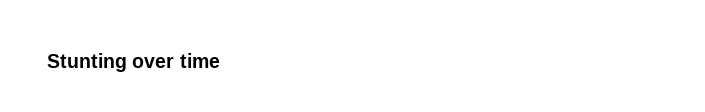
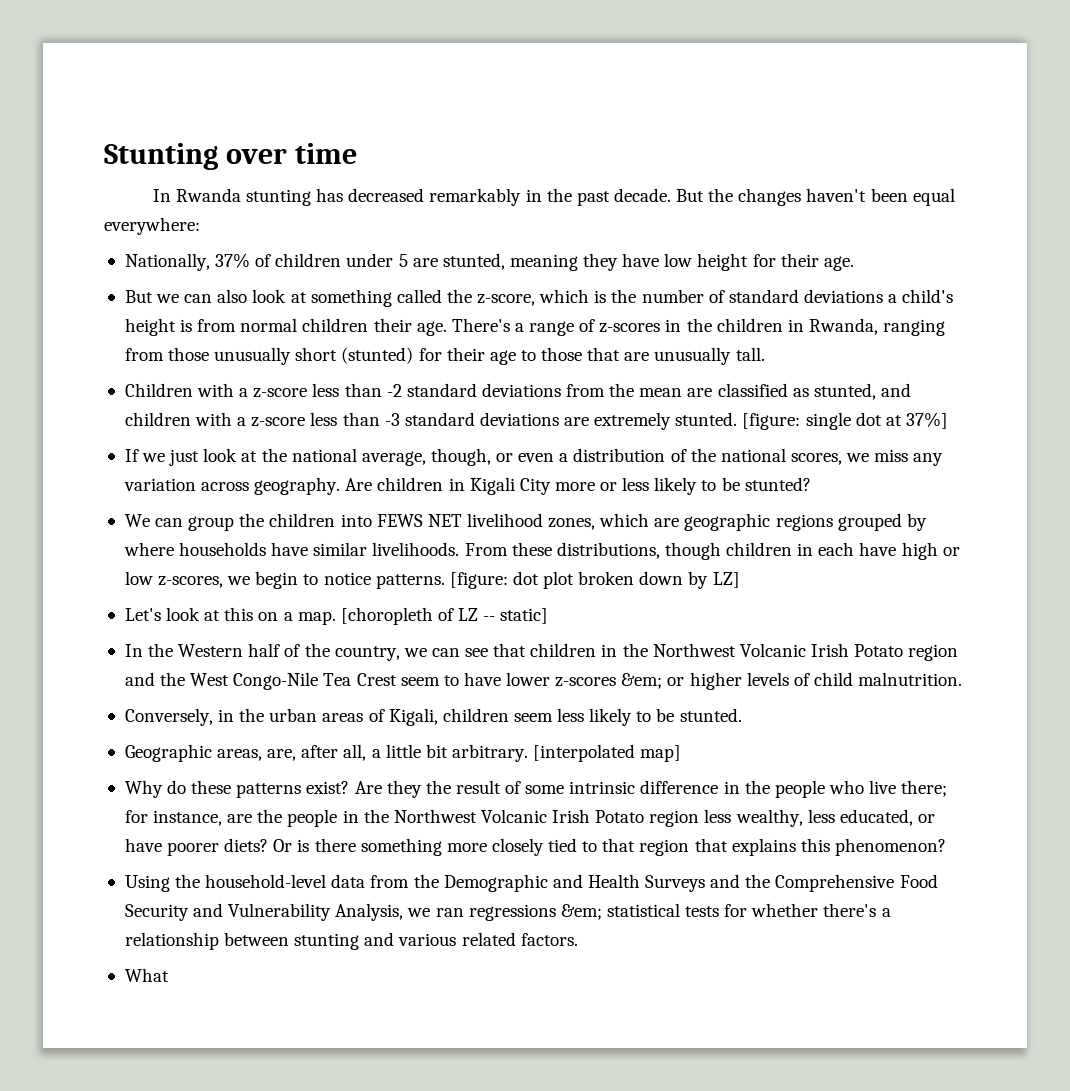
+ In Rwanda stunting has decreased remarkably in the past decade. But the changes haven't been equal everywhere:
+ Nationally, 37% of children under 5 are stunted, meaning they have low height for their age.
+ But we can also look at something called the z-score, which is the number of standard deviations a child's height is from normal children their age. There's a range of z-scores in the children in Rwanda, ranging from those unusually short (stunted) for their age to those that are unusually tall.
+ Children with a z-score less than -2 standard deviations from the mean are classified as stunted, and children with a z-score less than -3 standard deviations are extremely stunted. [figure: single dot at 37%]
+ If we just look at the national average, though, or even a distribution of the national scores, we miss any variation across geography. Are children in Kigali City more or less likely to be stunted?
+ We can group the children into FEWS NET livelihood zones, which are geographic regions grouped by where households have similar livelihoods. From these distributions, though children in each have high or low z-scores, we begin to notice patterns. [figure: dot plot broken down by LZ]
+ Let's look at this on a map. [choropleth of LZ -- static]
+ In the Western half of the country, we can see that children in the Northwest Volcanic Irish Potato region and the West Congo-Nile Tea Crest seem to have lower z-scores &em; or higher levels of child malnutrition.
+ Conversely, in the urban areas of Kigali, children seem less likely to be stunted.
+ Geographic areas, are, after all, a little bit arbitrary. [interpolated map]
+ Why do these patterns exist? Are they the result of some intrinsic difference in the people who live there; for instance, are the people in the Northwest Volcanic Irish Potato region less wealthy, less educated, or have poorer diets? Or is there something more closely tied to that region that explains this phenomenon?
+ Using the household-level data from the Demographic and Health Surveys and the Comprehensive Food Security and Vulnerability Analysis, we ran regressions &em; statistical tests for whether there's a relationship between stunting and various related factors.
+ What

